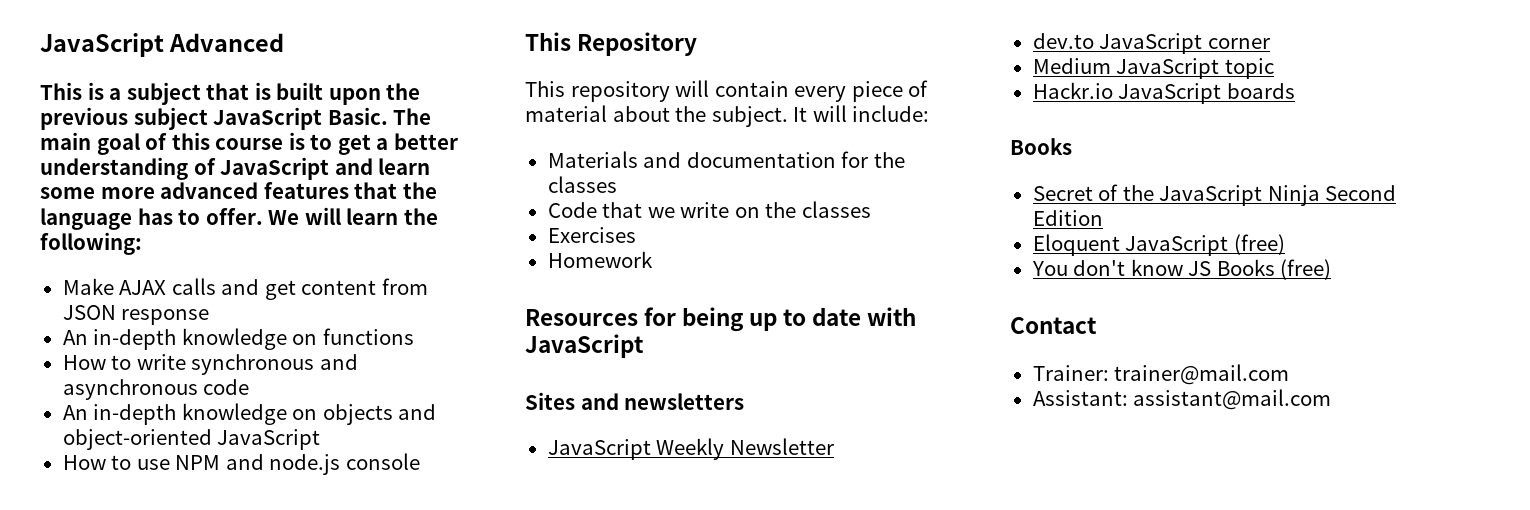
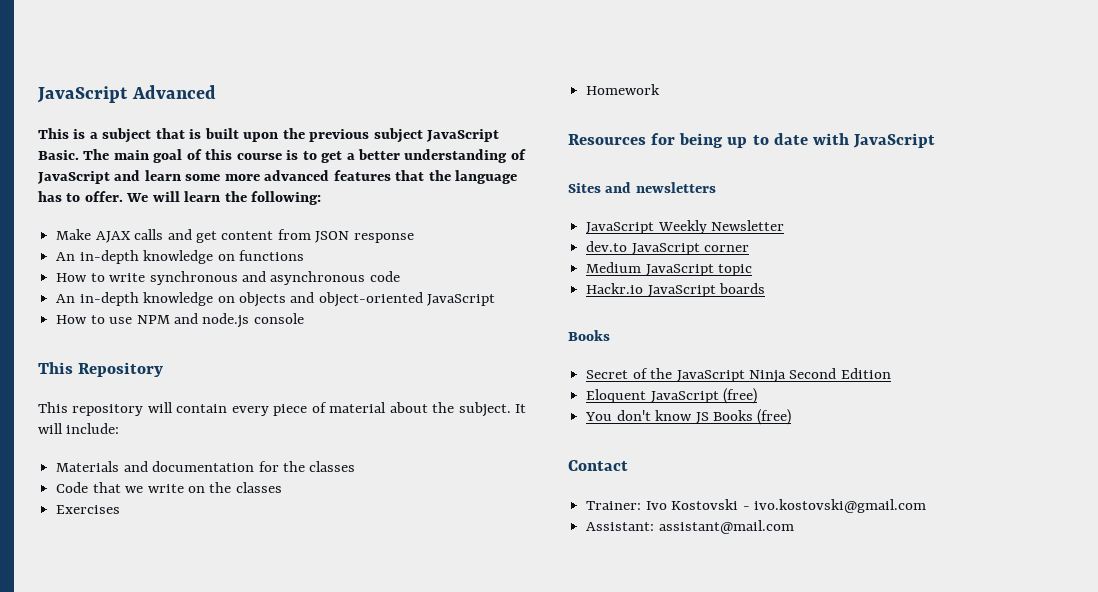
- Trainer: trainer@mail.com
+ Trainer: Ivo Kostovski - ivo.kostovski@gmail.com

